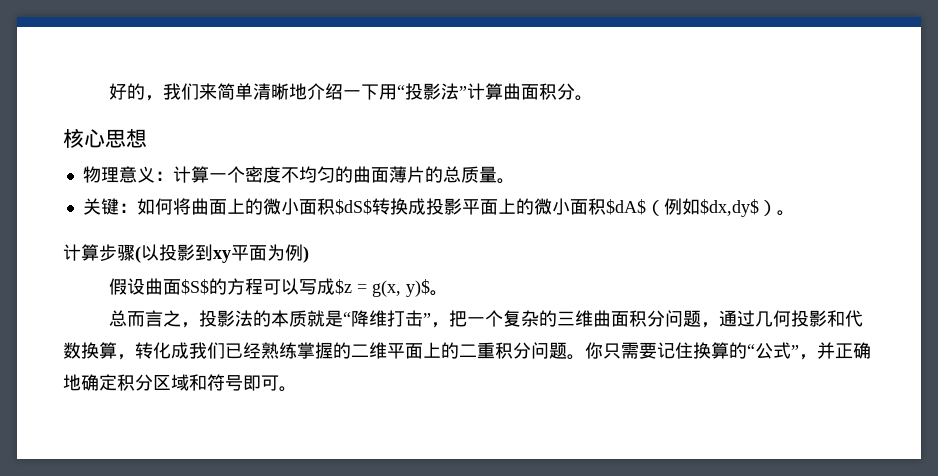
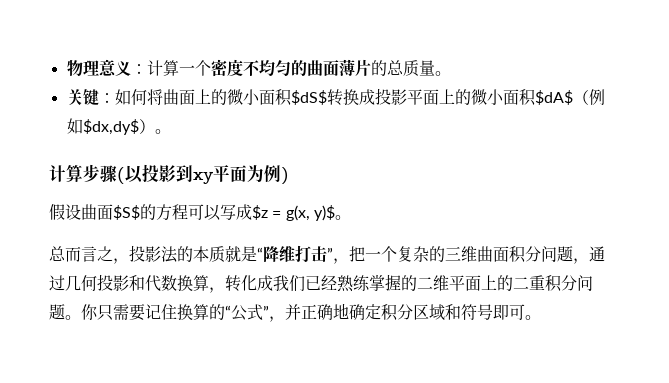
- 好的，我们来简单清晰地介绍一下用“投影法”计算曲面积分。
- 核心思想

